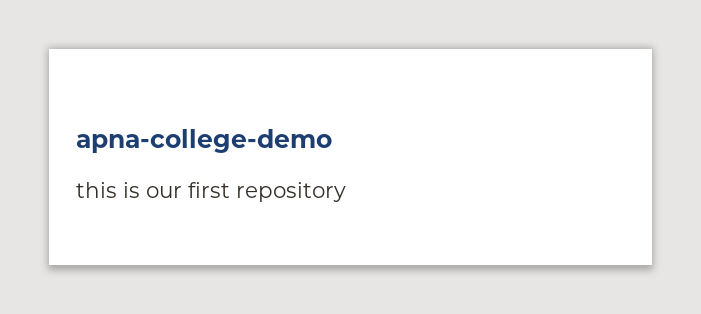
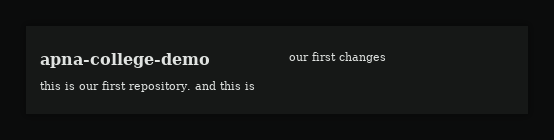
- this is our first repository
+ this is our first repository. and this is our first changes

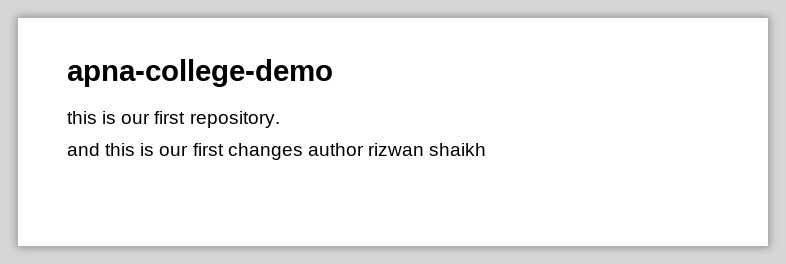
- this is our first repository. and this is our first changes
+ this is our first repository.
+ and this is our first changes author rizwan shaikh

